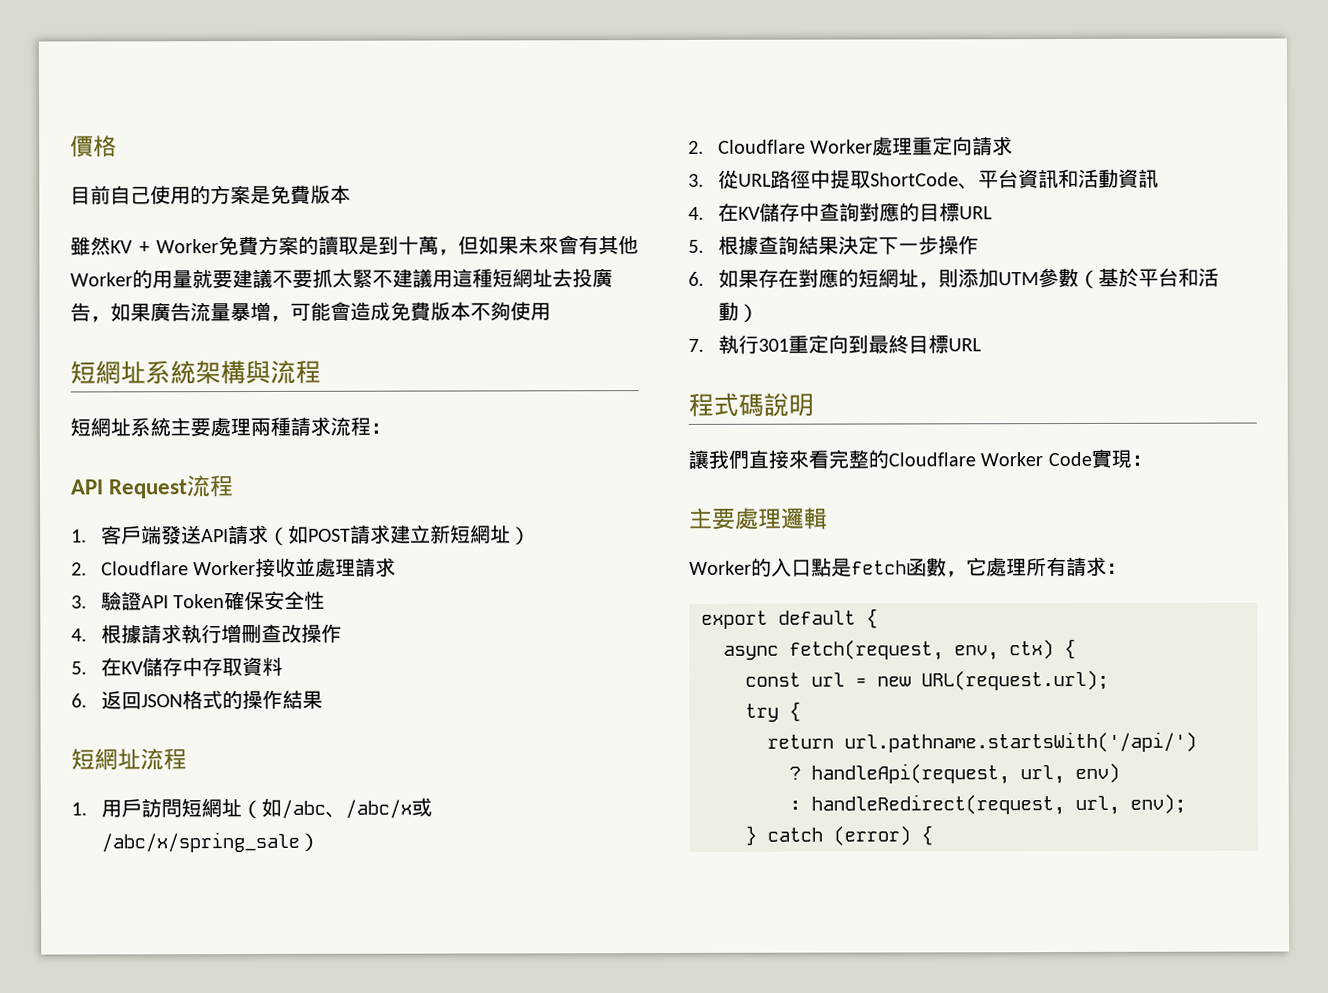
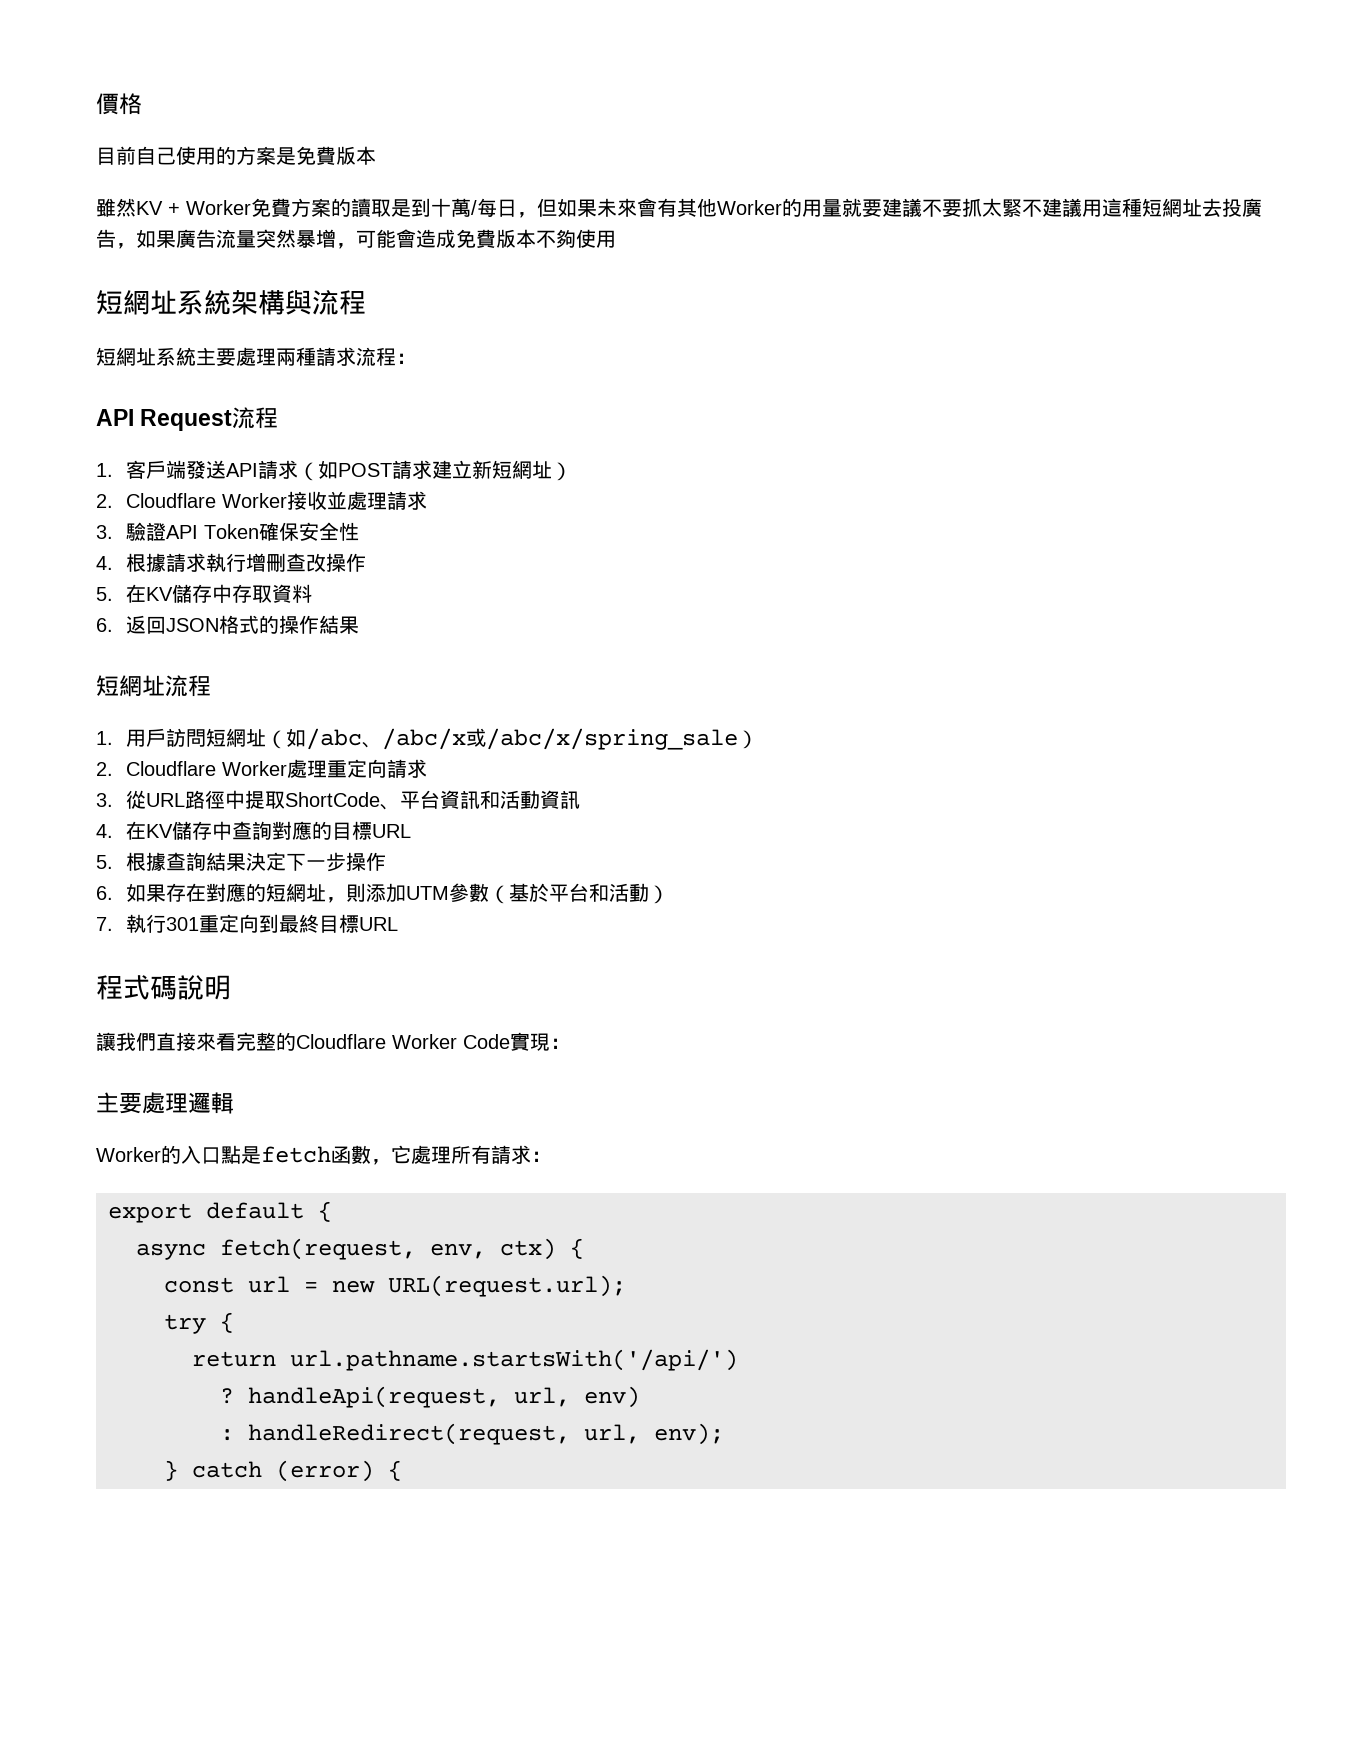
- 雖然KV + Worker免費方案的讀取是到十萬，但如果未來會有其他Worker的用量就要建議不要抓太緊不建議用這種短網址去投廣告，如果廣告流量暴增，可能會造成免費版本不夠使用
+ 雖然KV + Worker免費方案的讀取是到十萬/每日，但如果未來會有其他Worker的用量就要建議不要抓太緊不建議用這種短網址去投廣告，如果廣告流量突然暴增，可能會造成免費版本不夠使用

